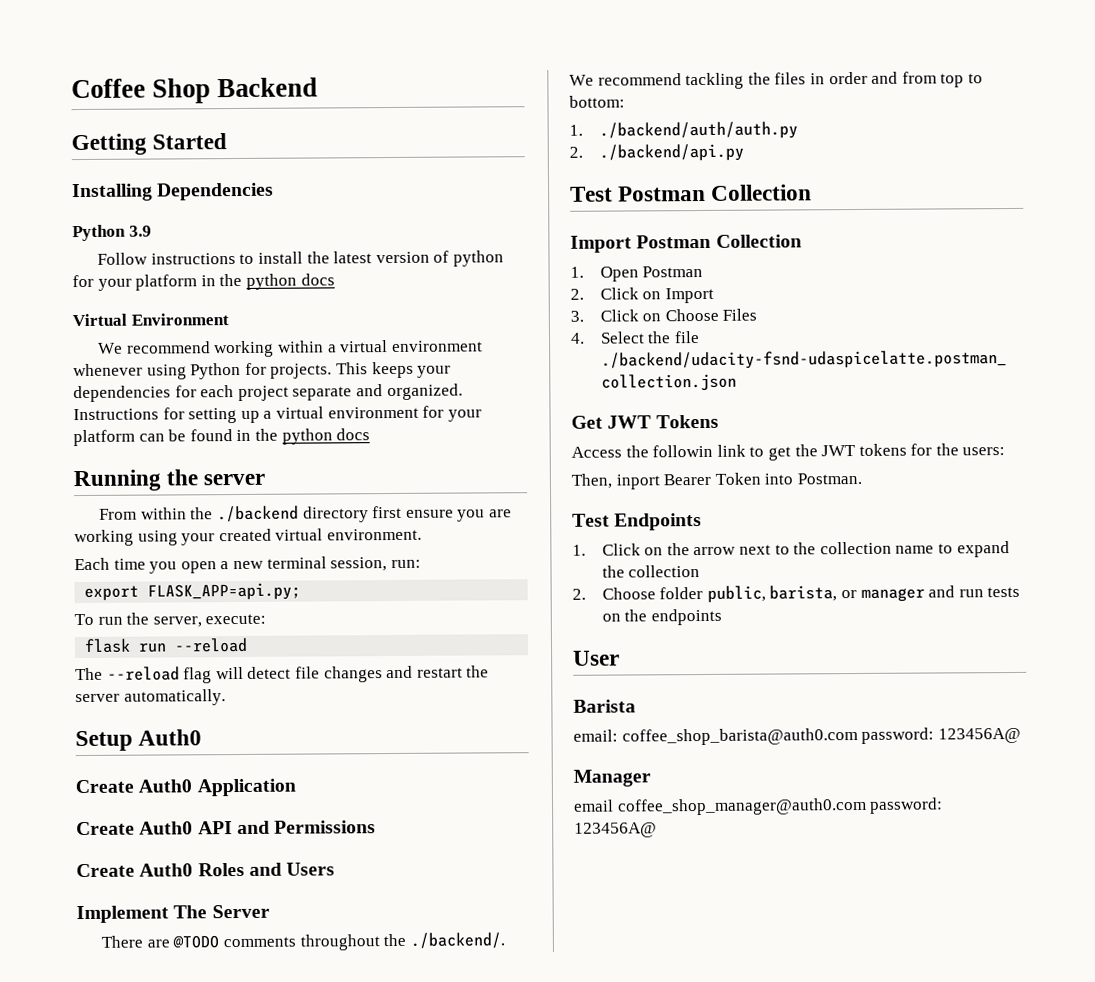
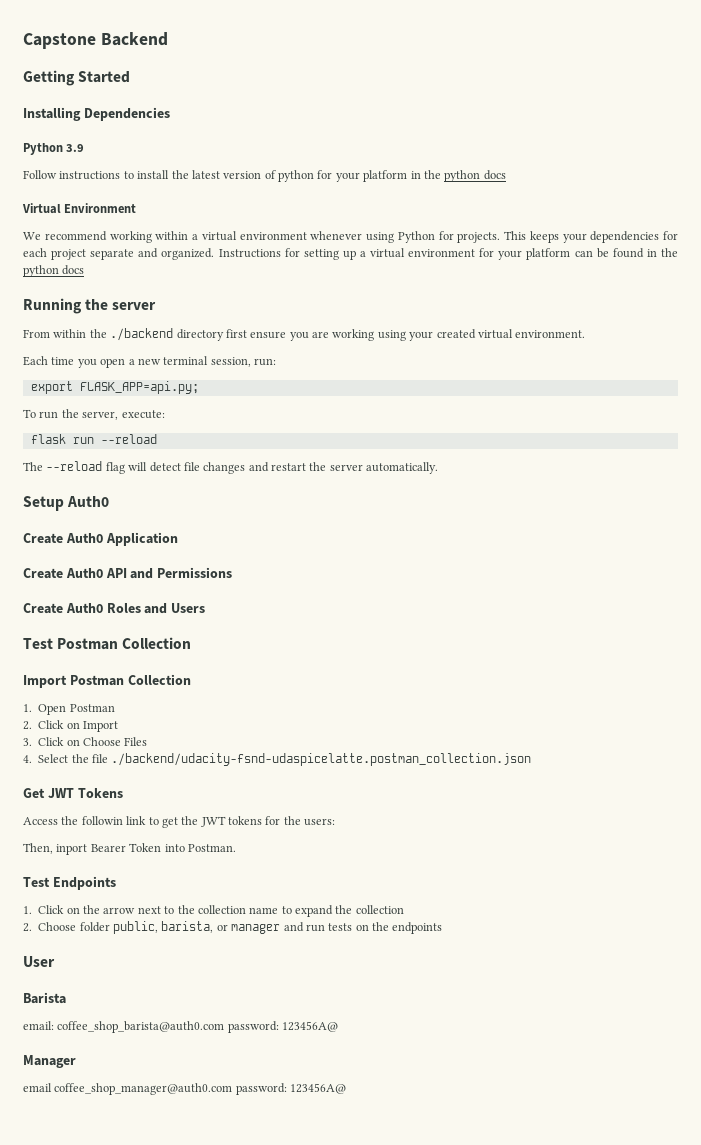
- Coffee Shop Backend
+ Capstone Backend
- Implement The Server
- There are @TODO comments throughout the ./backend/. We recommend tackling the files in order and from top to bottom:
- 1. ./backend/auth/auth.py
- 2. ./backend/api.py

